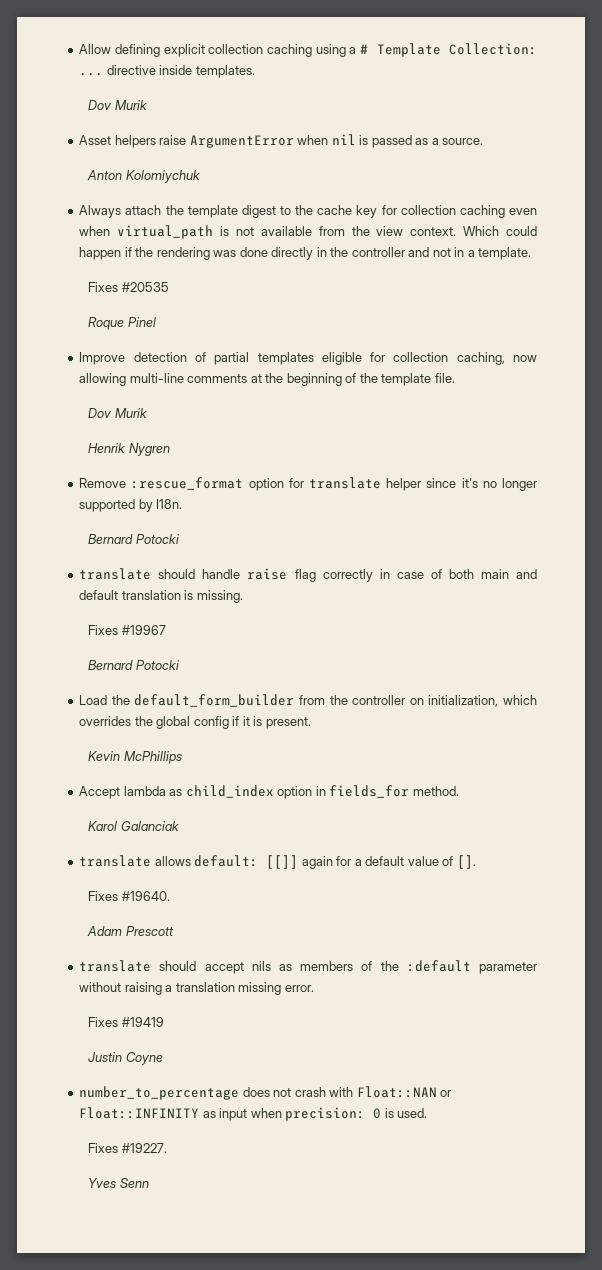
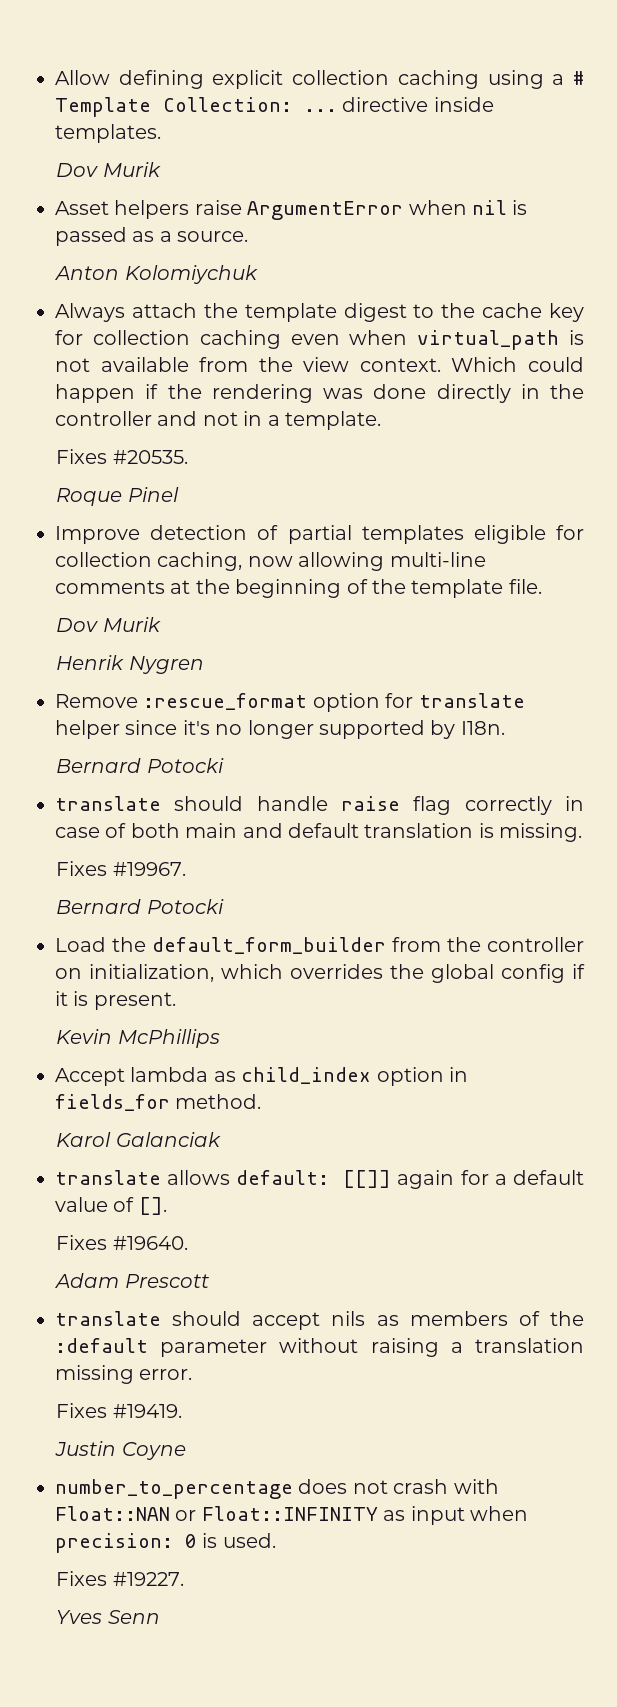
- Fixes #20535
+ Fixes #20535.
- Fixes #19967
+ Fixes #19967.
- Fixes #19419
+ Fixes #19419.

